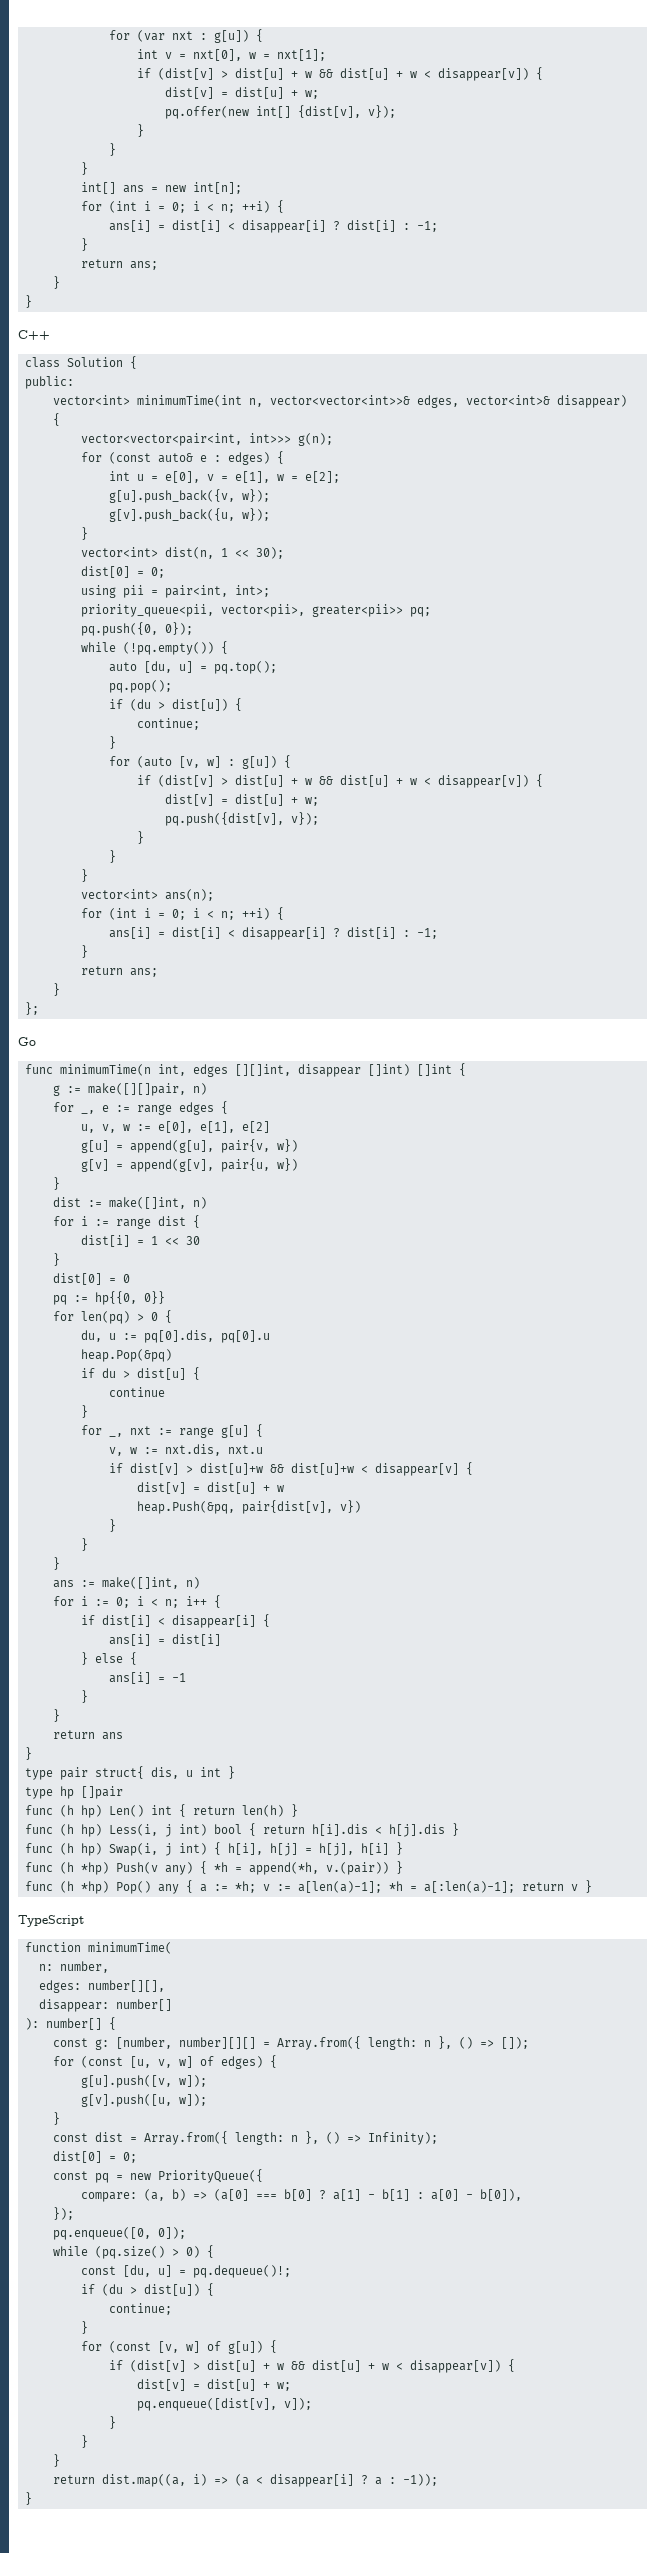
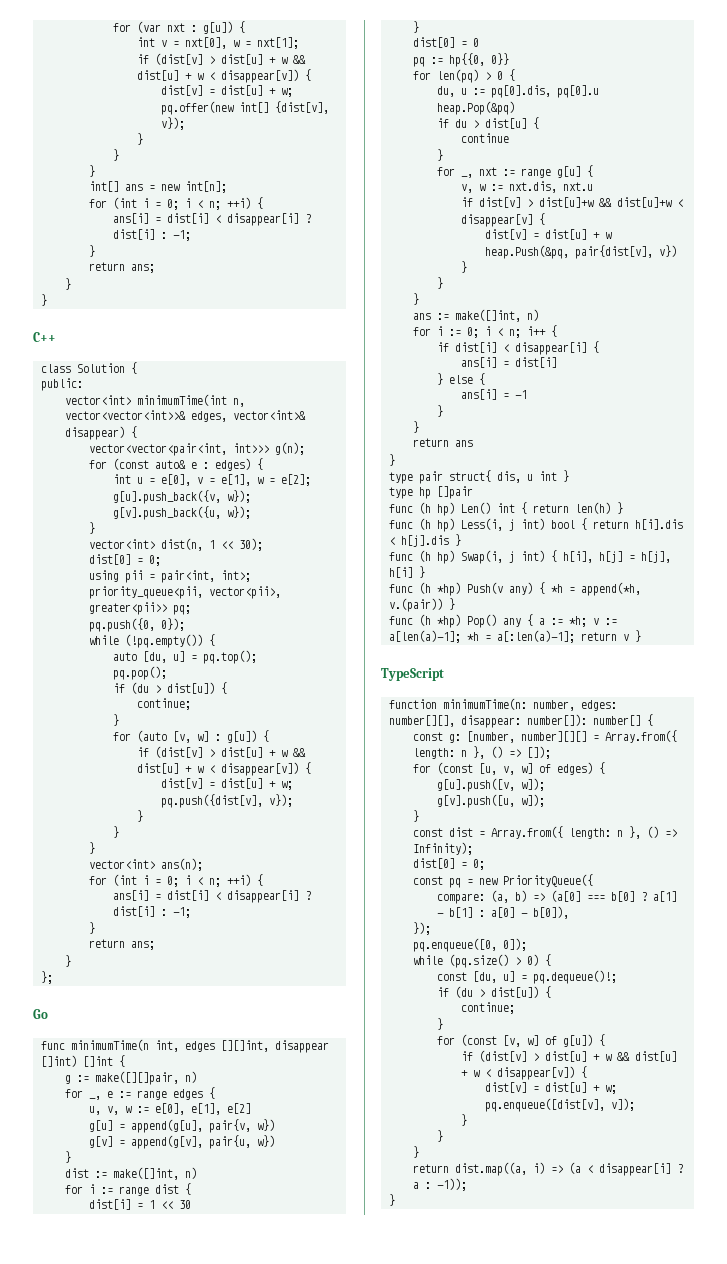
- function minimumTime(
- n: number,
- edges: number[][],
- disappear: number[]
- ): number[] {
+ function minimumTime(n: number, edges: number[][], disappear: number[]): number[] {

